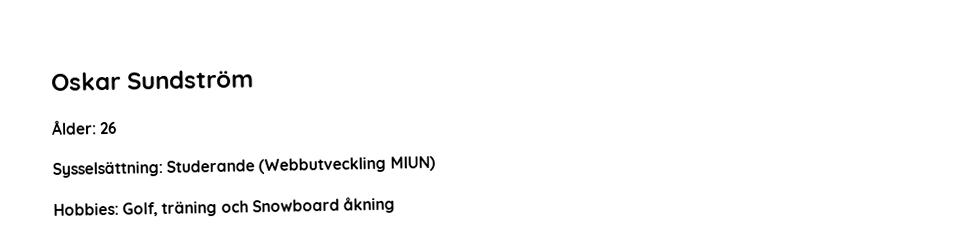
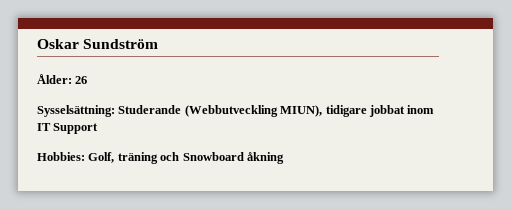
- Sysselsättning: Studerande (Webbutveckling MIUN)
+ Sysselsättning: Studerande (Webbutveckling MIUN), tidigare jobbat inom IT Support

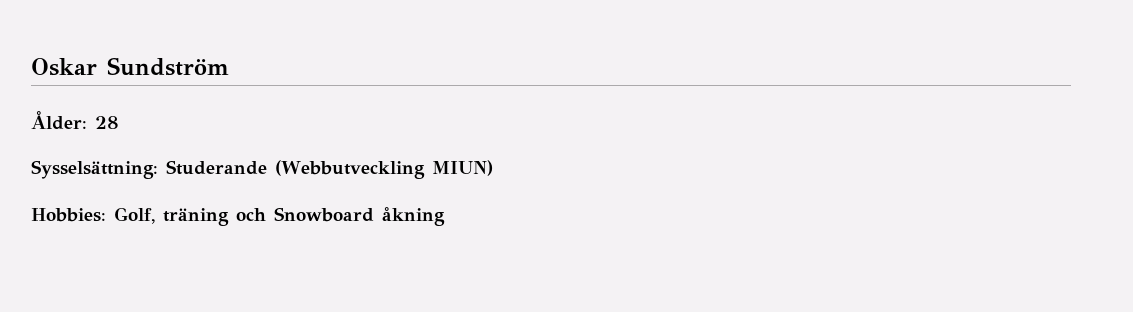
- Ålder: 26
+ Ålder: 28
- Sysselsättning: Studerande (Webbutveckling MIUN), tidigare jobbat inom IT Support
+ Sysselsättning: Studerande (Webbutveckling MIUN)

